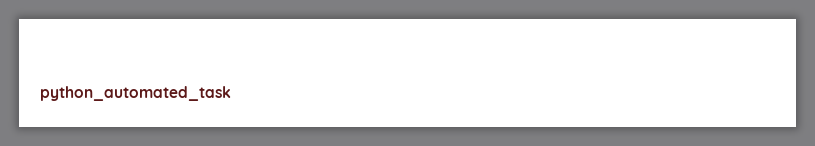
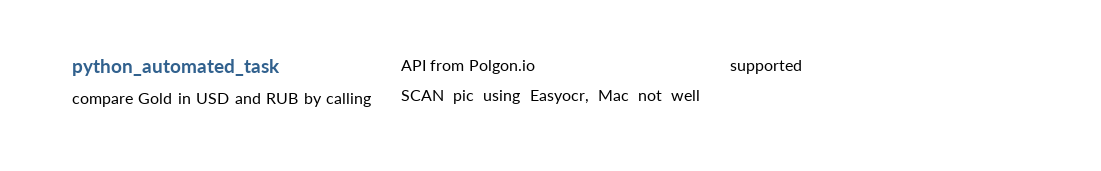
+ compare Gold in USD and RUB by calling API from Polgon.io
+ SCAN pic using Easyocr, Mac not well supported

